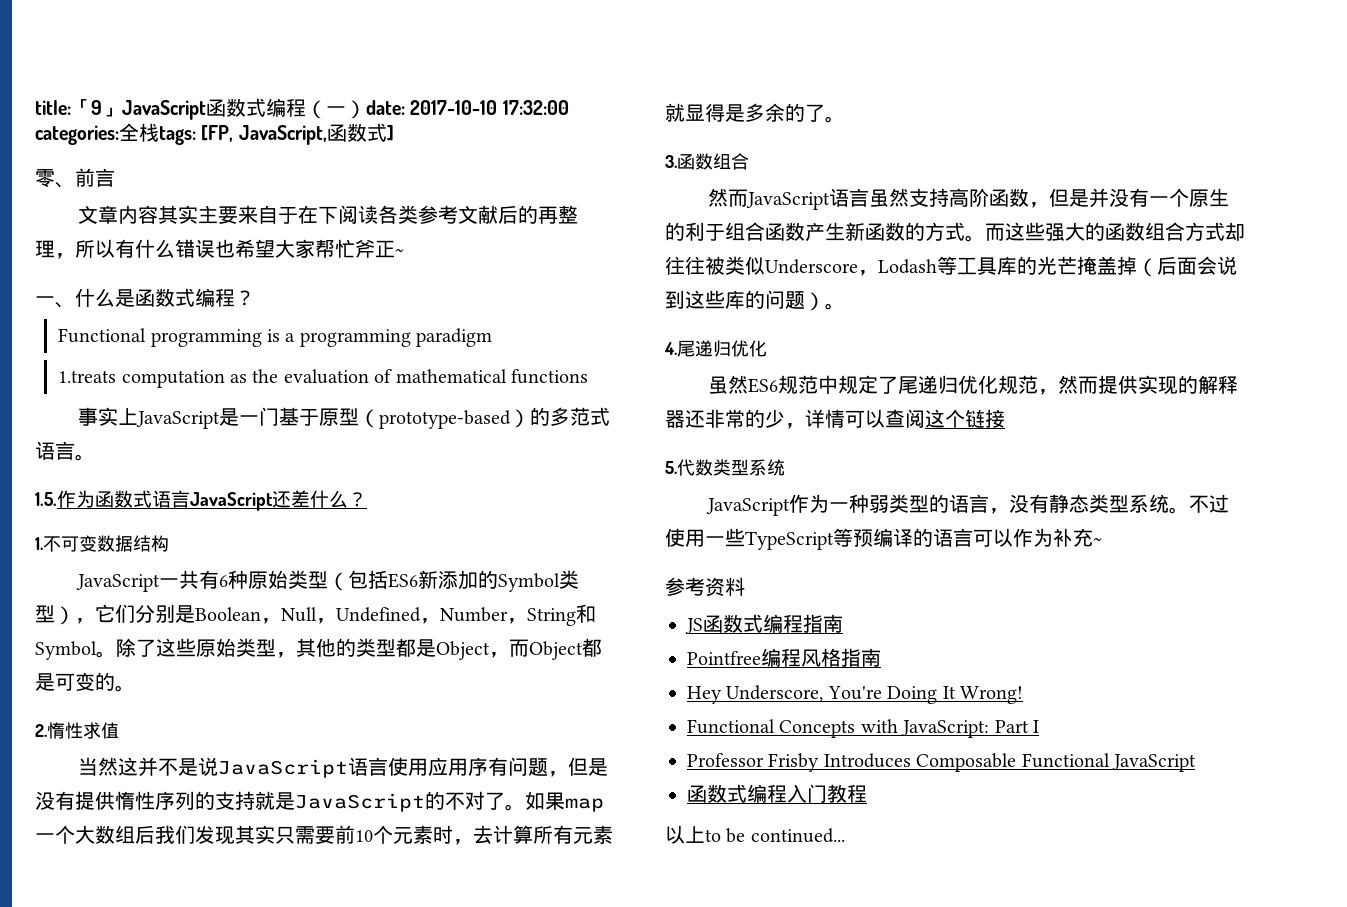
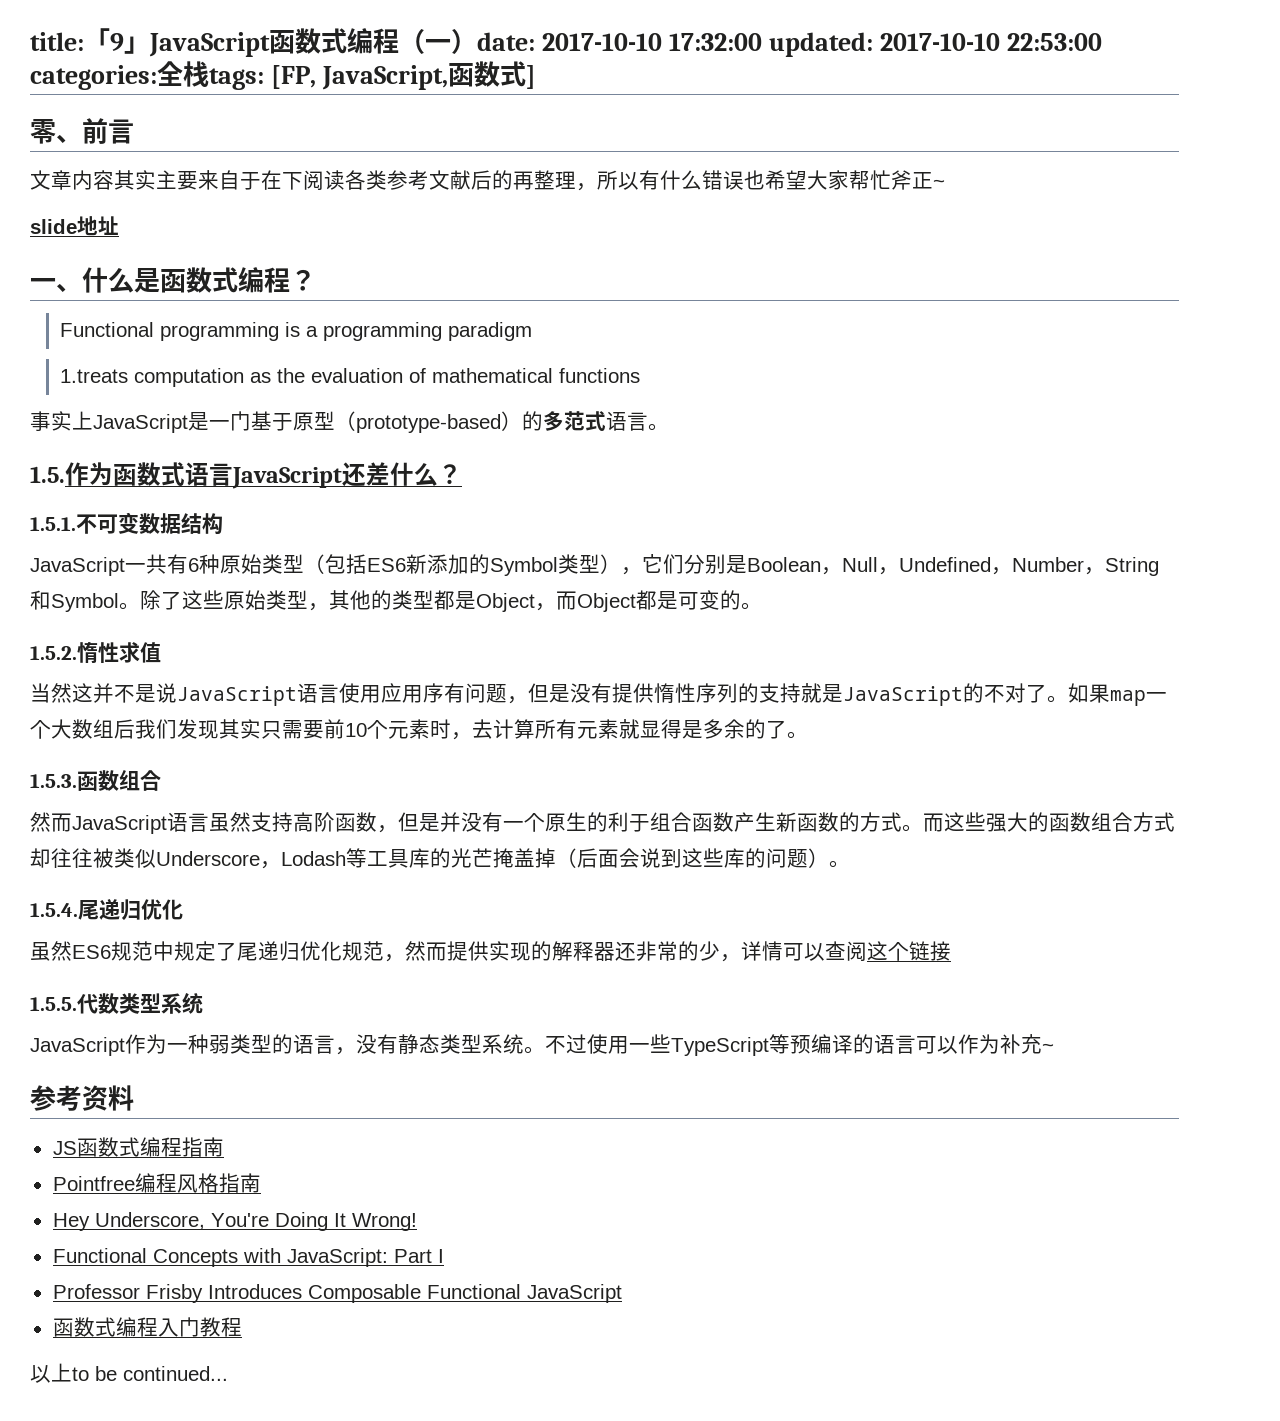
- title:「9」JavaScript函数式编程（一）date: 2017-10-10 17:32:00 categories:全栈tags: [FP, JavaScript,函数式]
+ title:「9」JavaScript函数式编程（一）date: 2017-10-10 17:32:00 updated: 2017-10-10 22:53:00 categories:全栈tags: [FP, JavaScript,函数式]
+ slide地址
- 1.不可变数据结构
+ 1.5.1.不可变数据结构
- 2.惰性求值
+ 1.5.2.惰性求值
- 3.函数组合
+ 1.5.3.函数组合
- 4.尾递归优化
+ 1.5.4.尾递归优化
- 5.代数类型系统
+ 1.5.5.代数类型系统

